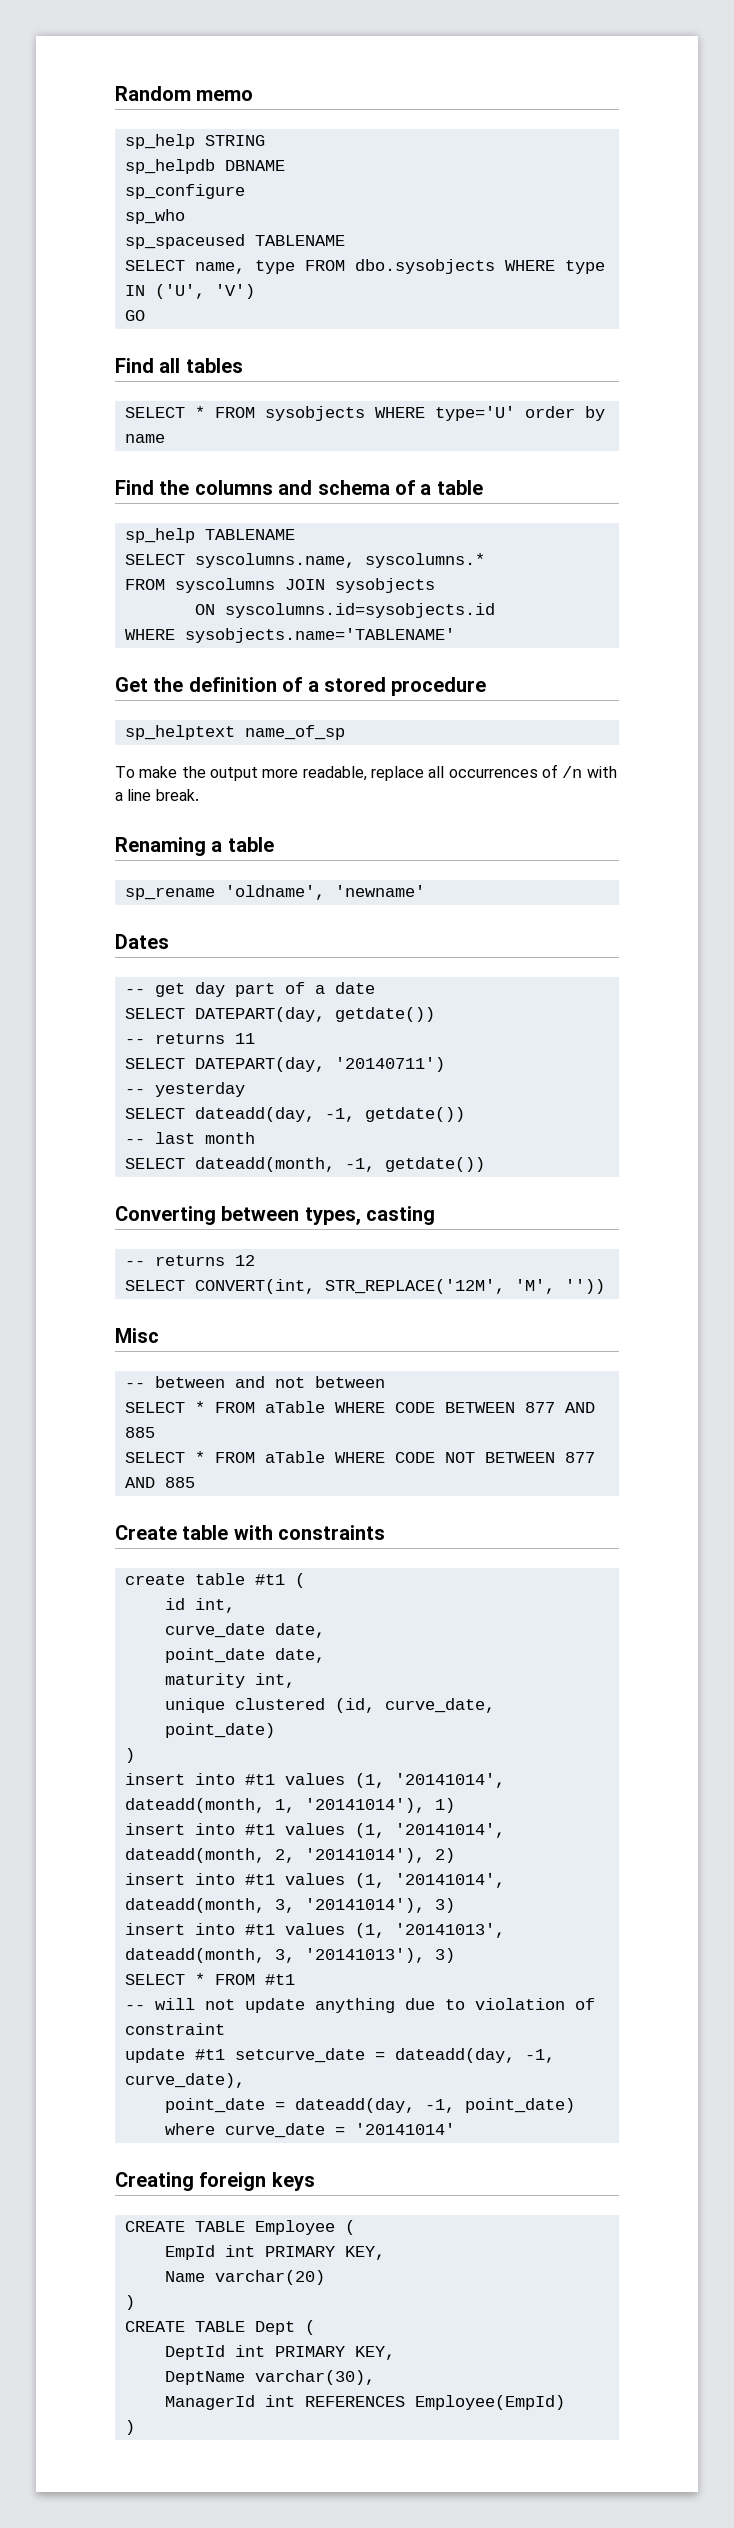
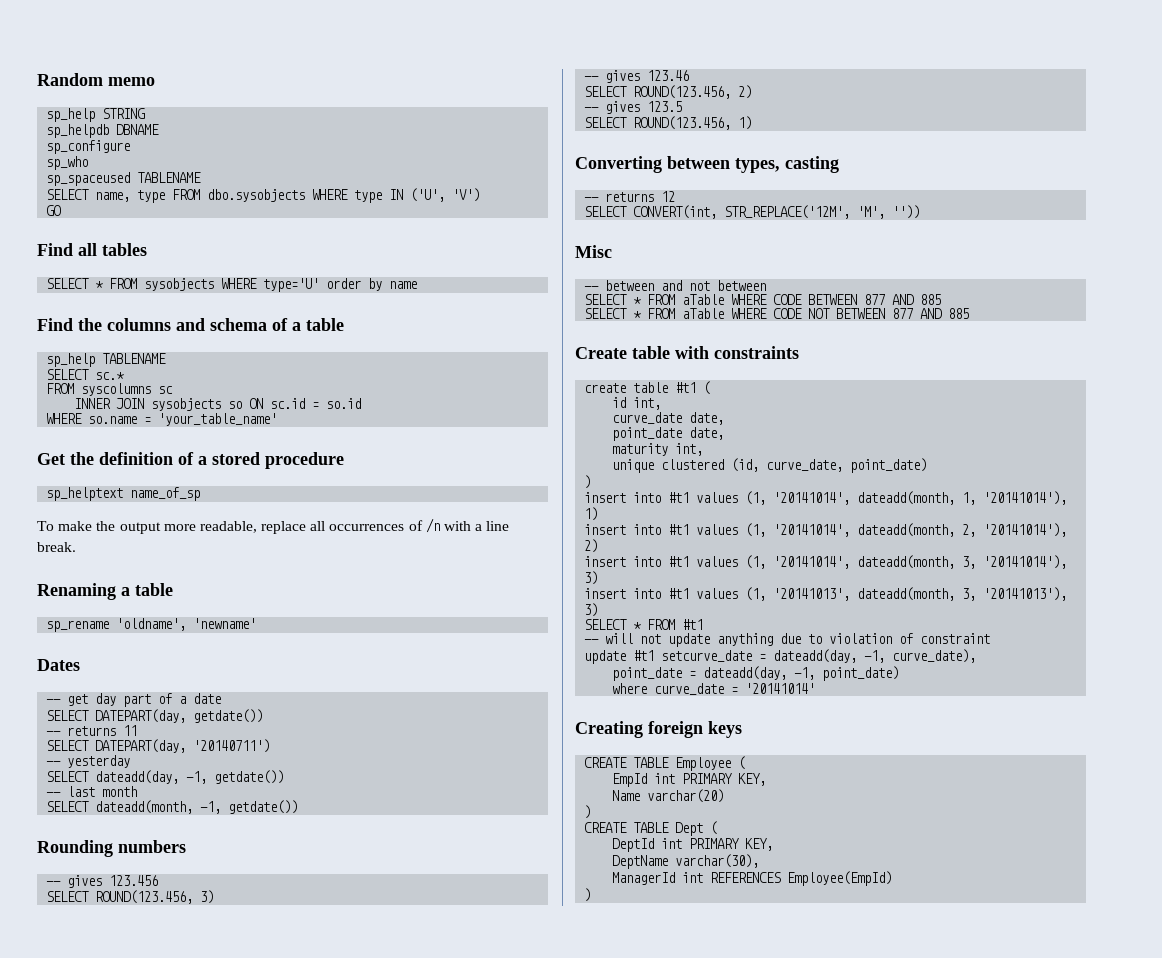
- SELECT syscolumns.name, syscolumns.*
+ SELECT sc.*
- FROM syscolumns JOIN sysobjects
- ON syscolumns.id=sysobjects.id
- WHERE sysobjects.name='TABLENAME'
+ FROM syscolumns sc
+ INNER JOIN sysobjects so ON sc.id = so.id
+ WHERE so.name = 'your_table_name'
+ Rounding numbers
+ -- gives 123.456
+ SELECT ROUND(123.456, 3)
+ -- gives 123.46
+ SELECT ROUND(123.456, 2)
+ -- gives 123.5
+ SELECT ROUND(123.456, 1)

